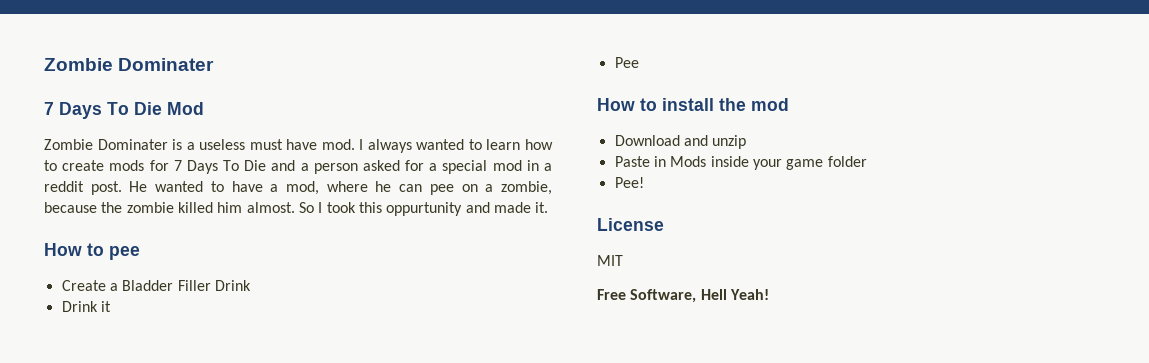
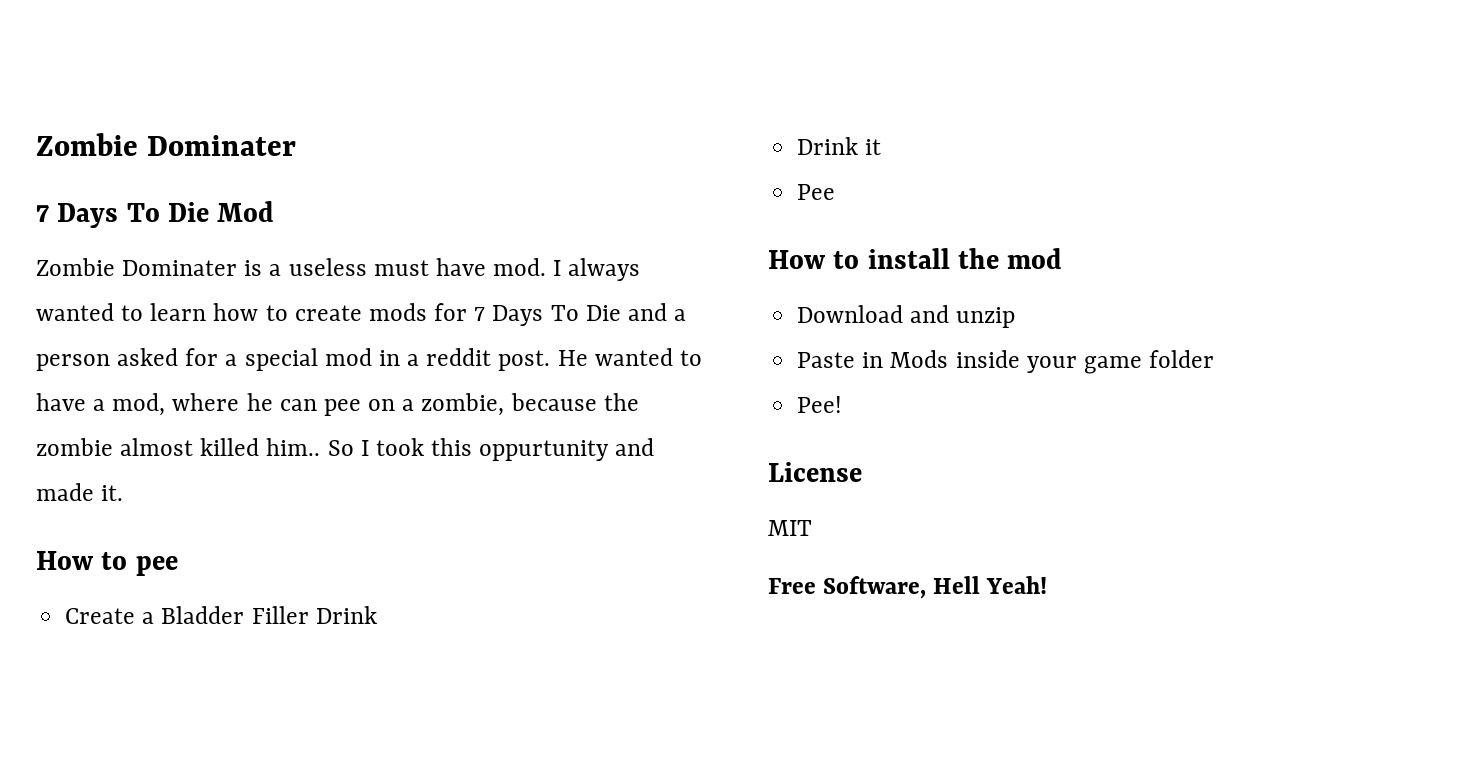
- He wanted to have a mod, where he can pee on a zombie, because the zombie killed him almost.
+ He wanted to have a mod, where he can pee on a zombie, because the zombie almost killed him..

